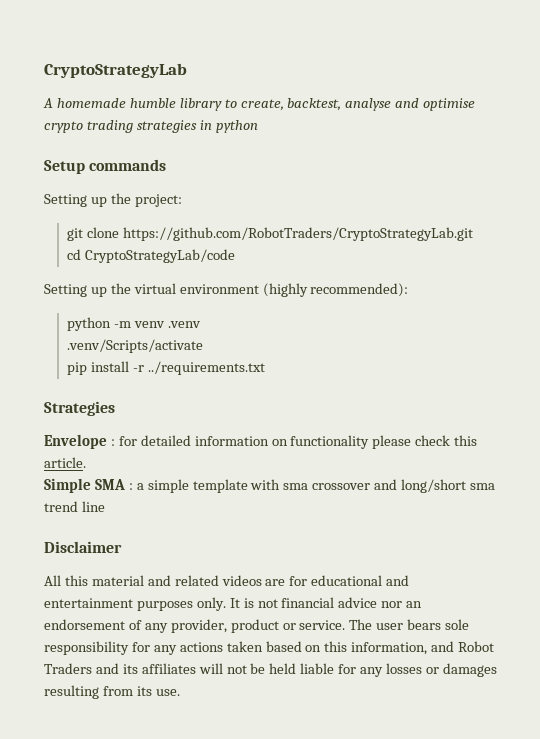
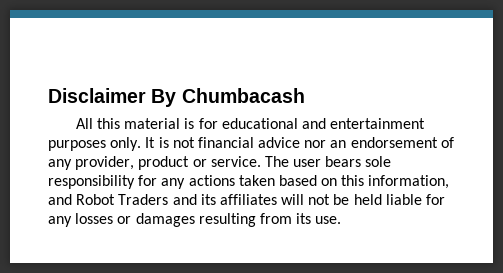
- CryptoStrategyLab
- A homemade humble library to create, backtest, analyse and optimise crypto trading strategies in python
- Setup commands
- Setting up the project:
- git clone https://github.com/RobotTraders/CryptoStrategyLab.git
- cd CryptoStrategyLab/code
- Setting up the virtual environment (highly recommended):
- python -m venv .venv
- .venv/Scripts/activate
- pip install -r ../requirements.txt
- Strategies
- Envelope : for detailed information on functionality please check this article.
- Simple SMA : a simple template with sma crossover and long/short sma trend line
- Disclaimer
+ Disclaimer By Chumbacash
- All this material and related videos are for educational and entertainment purposes only.
+ All this material is for educational and entertainment purposes only.

